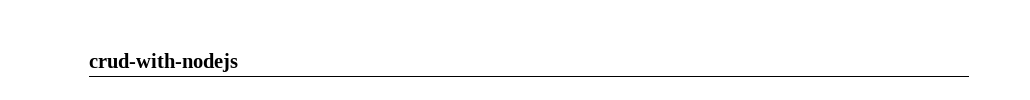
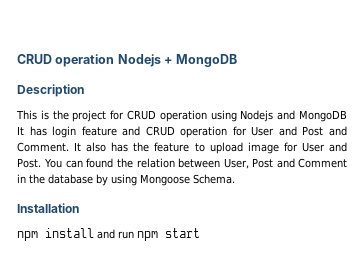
- crud-with-nodejs
+ CRUD operation Nodejs + MongoDB
+ Description
+ This is the project for CRUD operation using Nodejs and MongoDB It has login feature and CRUD operation for User and Post and Comment. It also has the feature to upload image for User and Post. You can found the relation between User, Post and Comment in the database by using Mongoose Schema.
+ Installation
+ npm install and run npm start

